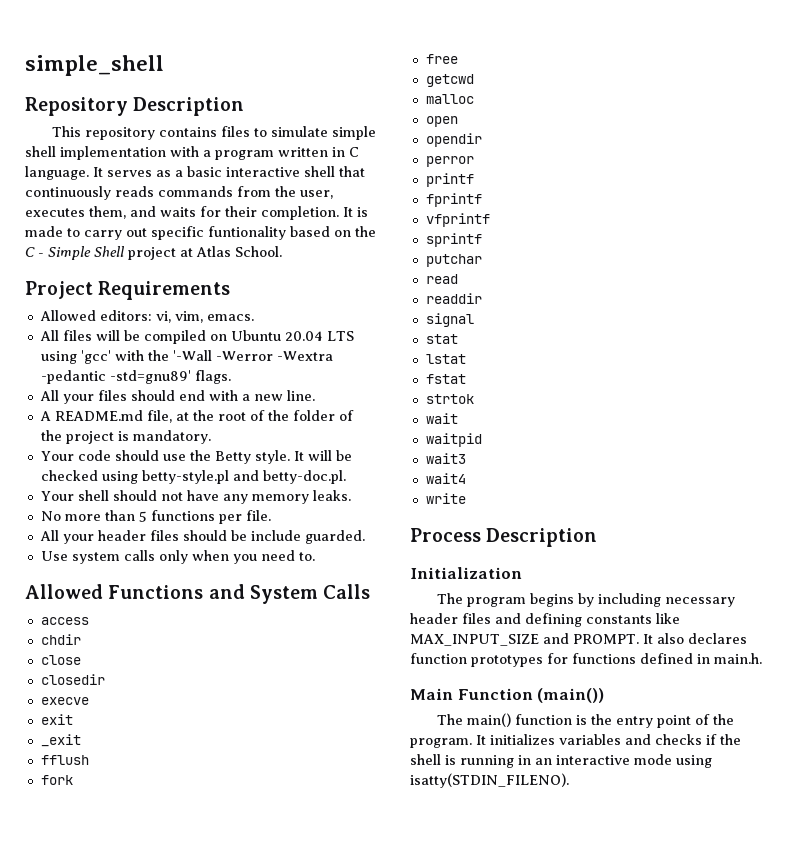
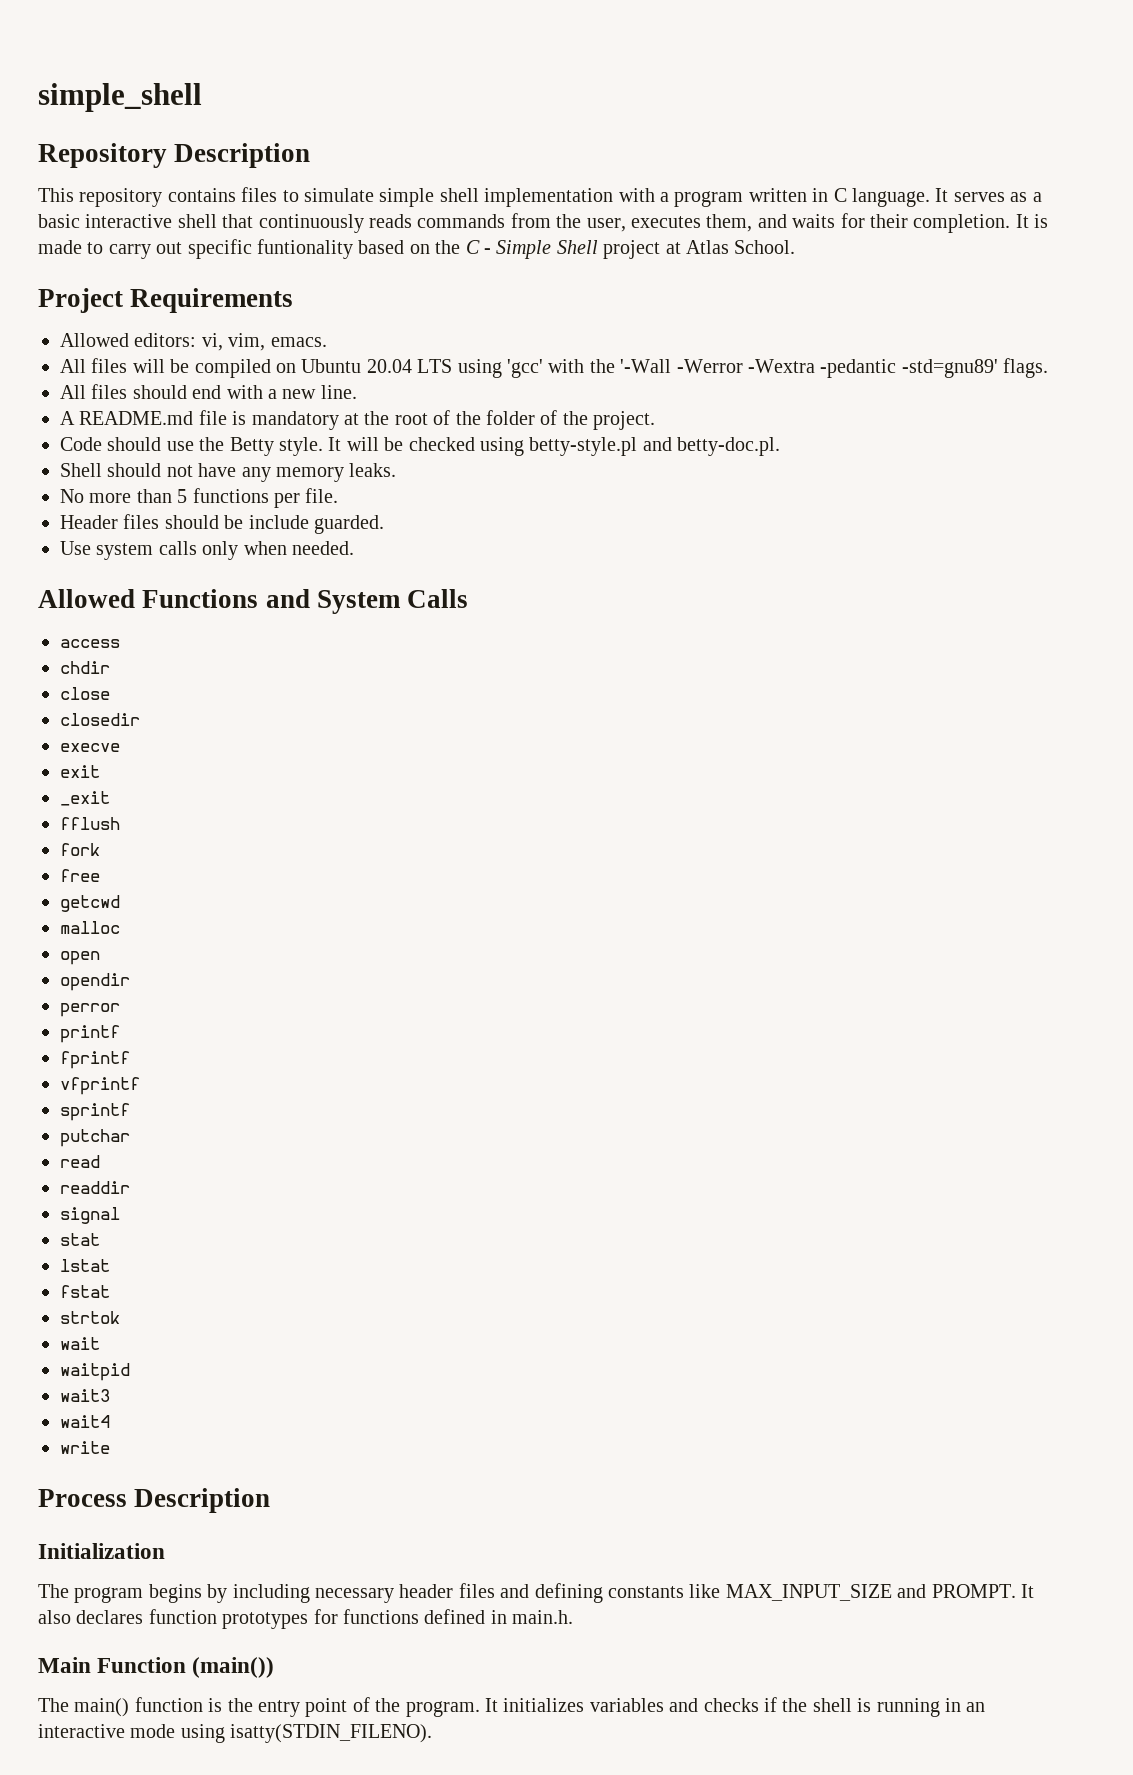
- All your files should end with a new line.
+ All files should end with a new line.
- A README.md file, at the root of the folder of the project is mandatory.
- Your code should use the Betty style.
+ A README.md file is mandatory at the root of the folder of the project.
+ Code should use the Betty style.
- Your shell should not have any memory leaks.
+ Shell should not have any memory leaks.
- All your header files should be include guarded.
+ Header files should be include guarded.
- Use system calls only when you need to.
+ Use system calls only when needed.

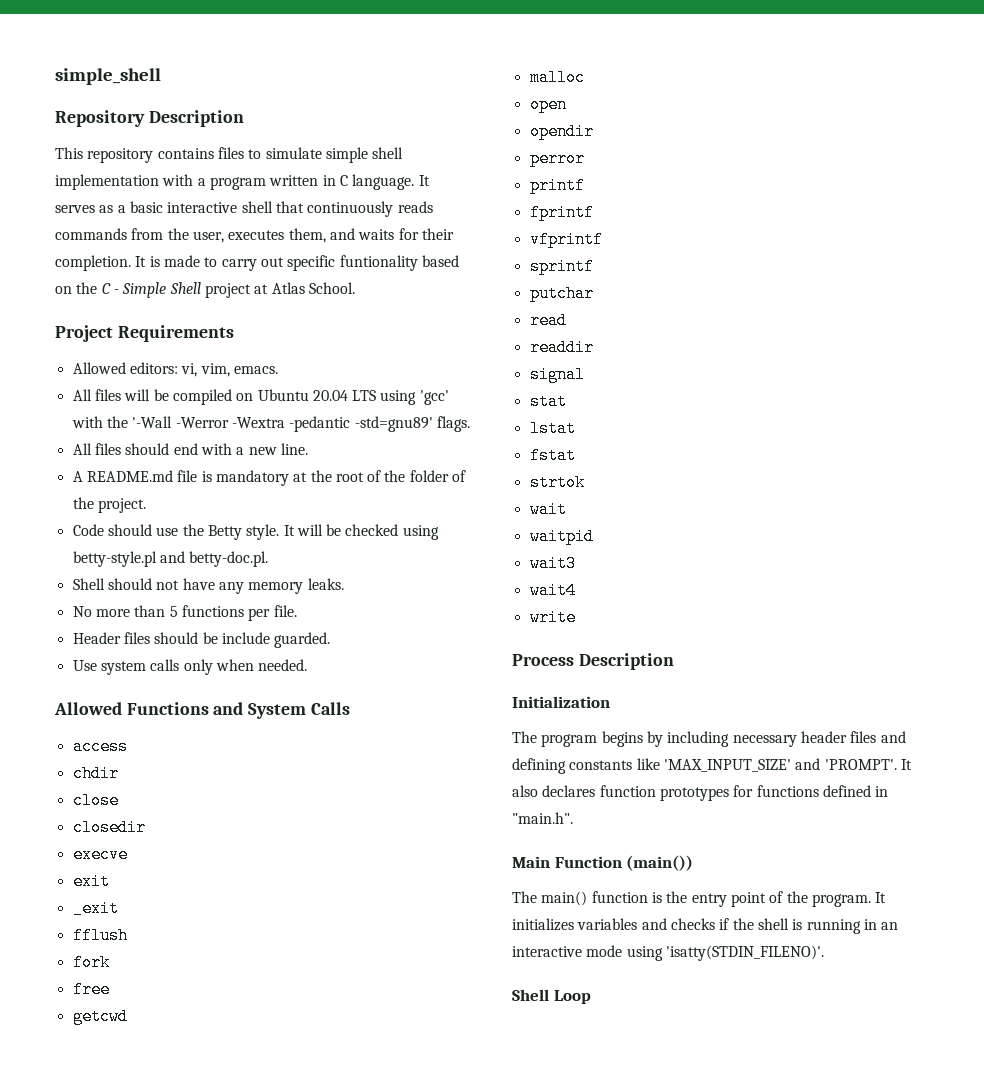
- The program begins by including necessary header files and defining constants like MAX_INPUT_SIZE and PROMPT.
+ The program begins by including necessary header files and defining constants like 'MAX_INPUT_SIZE' and 'PROMPT'.
- It also declares function prototypes for functions defined in main.h.
+ It also declares function prototypes for functions defined in "main.h".
- It initializes variables and checks if the shell is running in an interactive mode using isatty(STDIN_FILENO).
+ It initializes variables and checks if the shell is running in an interactive mode using 'isatty(STDIN_FILENO)'.
+ Shell Loop

